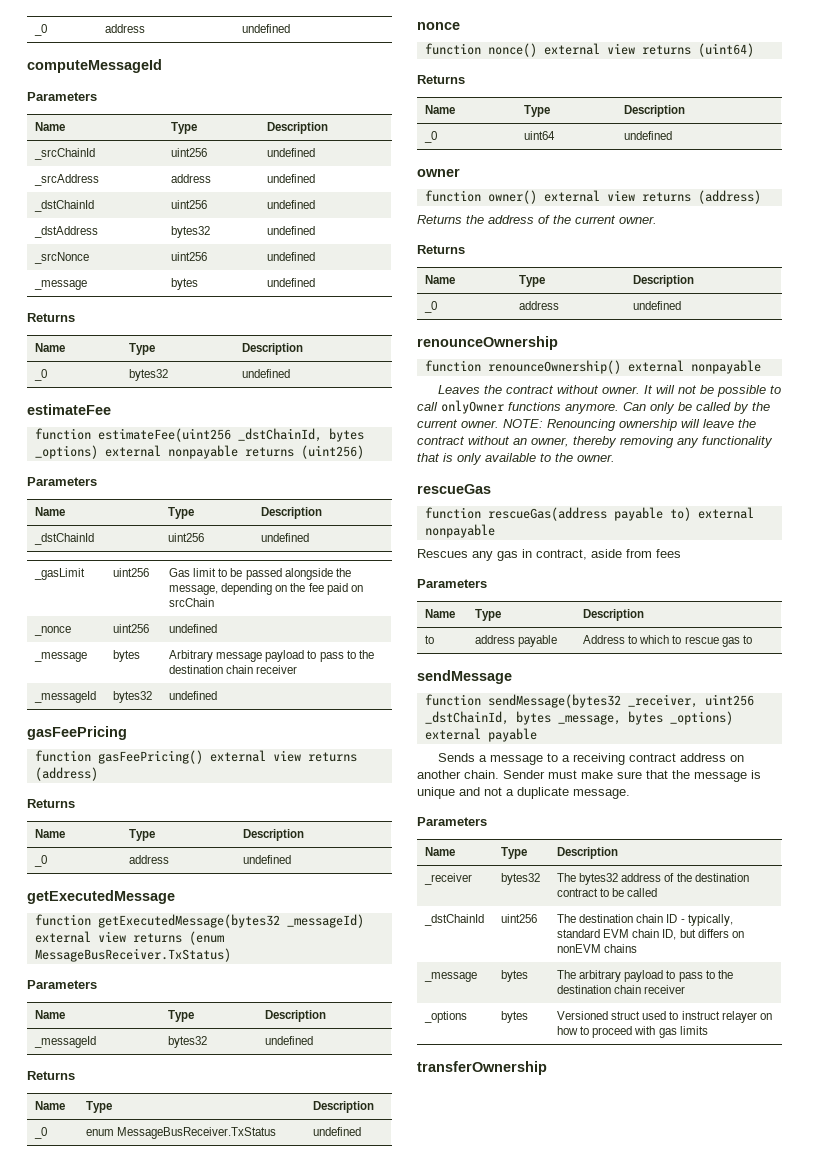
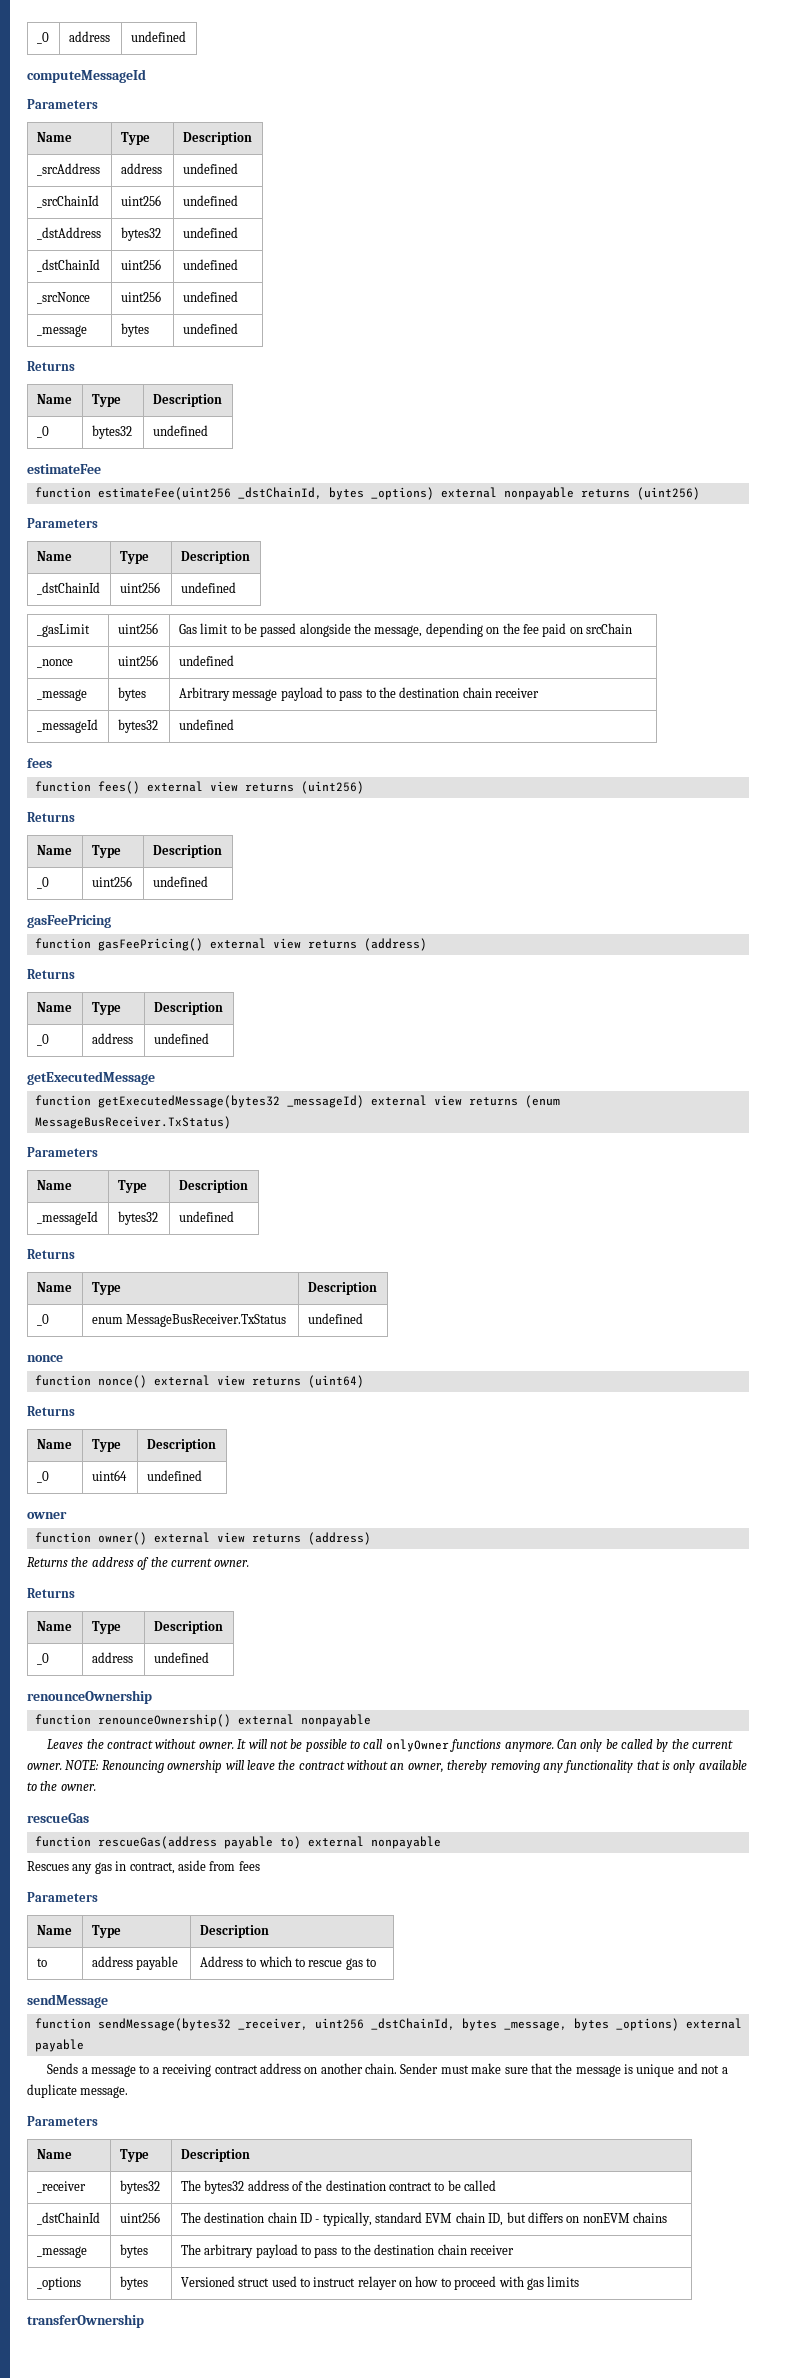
- _srcChainId | uint256 | undefined
  _srcAddress | address | undefined
- _dstChainId | uint256 | undefined
+ _srcChainId | uint256 | undefined
  _dstAddress | bytes32 | undefined
+ _dstChainId | uint256 | undefined
  _message | bytes | Arbitrary message payload to pass to the destination chain receiver
  _messageId | bytes32 | undefined
+ fees
+ function fees() external view returns (uint256)
+ Returns
+ Name | Type | Description
+ _0 | uint256 | undefined

